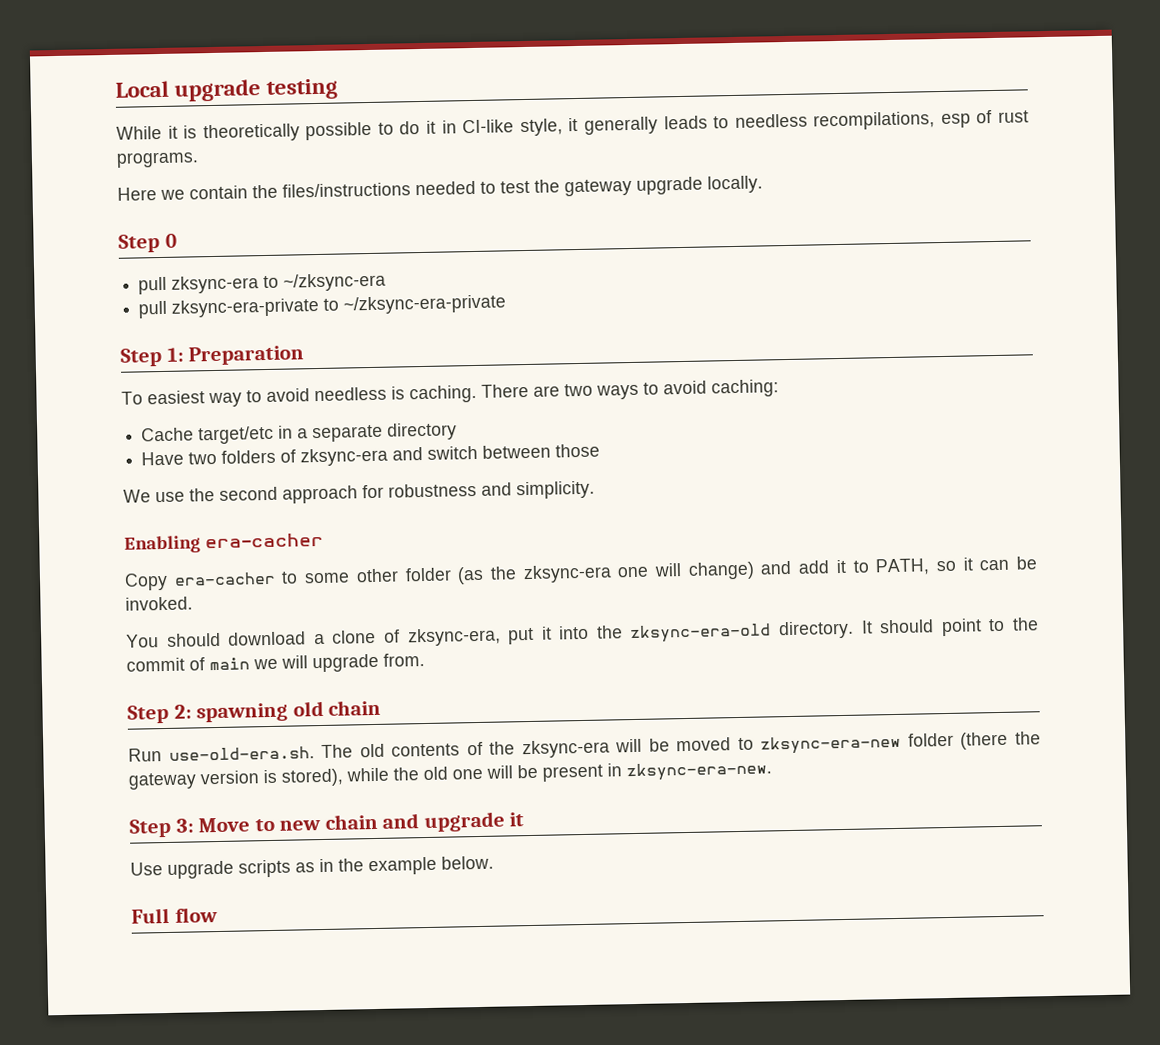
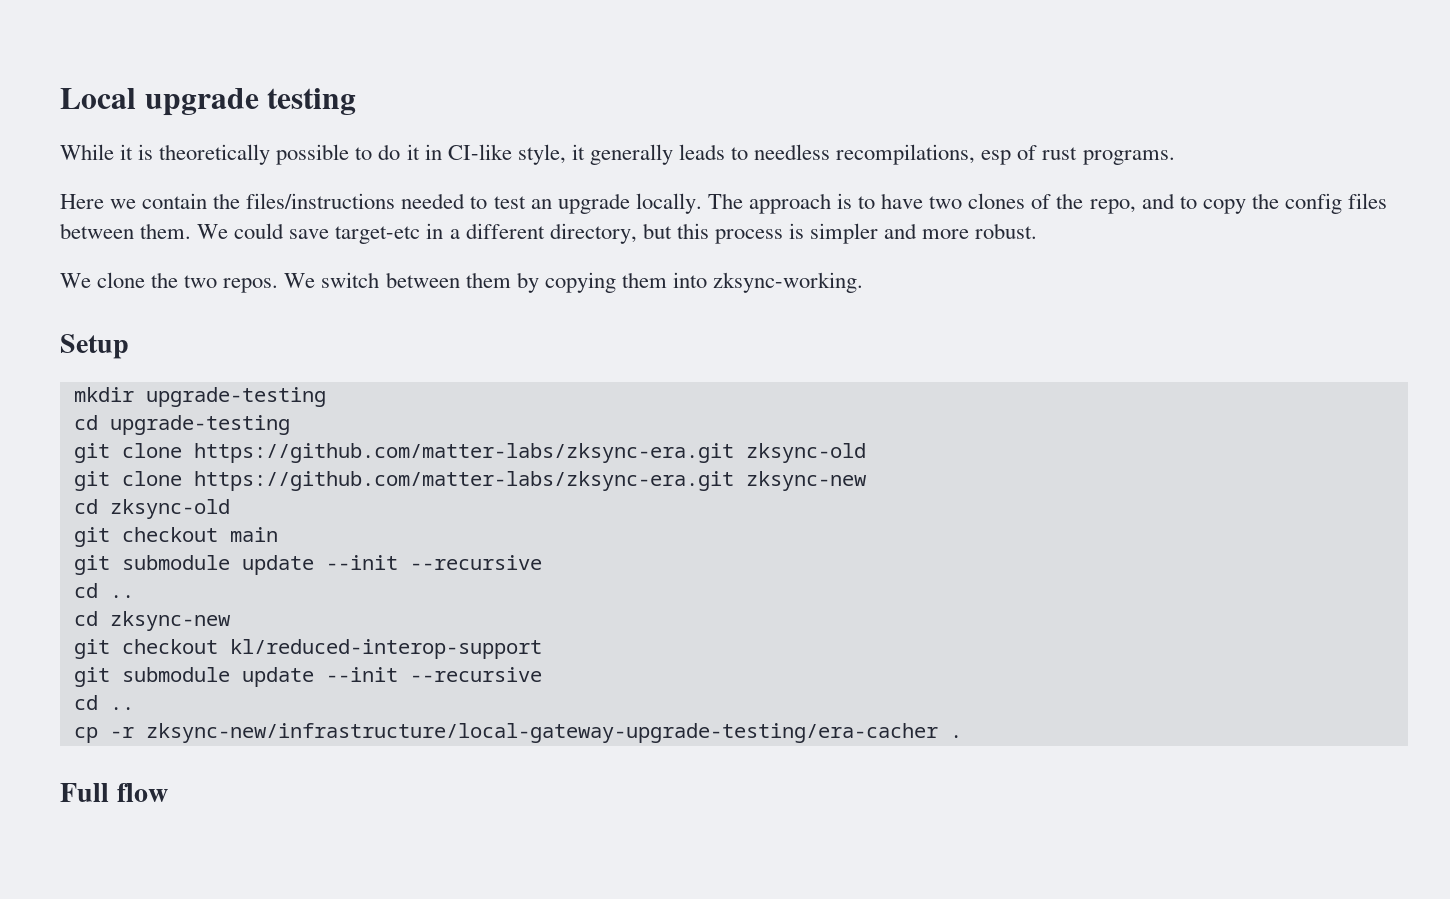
- Here we contain the files/instructions needed to test the gateway upgrade locally.
- Step 0
- pull zksync-era to ~/zksync-era
- pull zksync-era-private to ~/zksync-era-private
- Step 1: Preparation
- To easiest way to avoid needless is caching. There are two ways to avoid caching:
- Cache target/etc in a separate directory
- Have two folders of zksync-era and switch between those
- We use the second approach for robustness and simplicity.
- Enabling era-cacher
- Copy era-cacher to some other folder (as the zksync-era one will change) and add it to PATH, so it can be invoked.
- You should download a clone of zksync-era, put it into the zksync-era-old directory. It should point to the commit of main we will upgrade from.
- Step 2: spawning old chain
- Run use-old-era.sh. The old contents of the zksync-era will be moved to zksync-era-new folder (there the gateway version is stored), while the old one will be present in zksync-era-new.
- Step 3: Move to new chain and upgrade it
- Use upgrade scripts as in the example below.
+ Here we contain the files/instructions needed to test an upgrade locally. The approach is to have two clones of the repo, and to copy the config files between them. We could save target-etc in a different directory, but this process is simpler and more robust.
+ We clone the two repos. We switch between them by copying them into zksync-working.
+ Setup
+ mkdir upgrade-testing
+ cd upgrade-testing
+ git clone https://github.com/matter-labs/zksync-era.git zksync-old
+ git clone https://github.com/matter-labs/zksync-era.git zksync-new
+ cd zksync-old
+ git checkout main
+ git submodule update --init --recursive
+ cd ..
+ cd zksync-new
+ git checkout kl/reduced-interop-support
+ git submodule update --init --recursive
+ cd ..
+ cp -r zksync-new/infrastructure/local-gateway-upgrade-testing/era-cacher .

